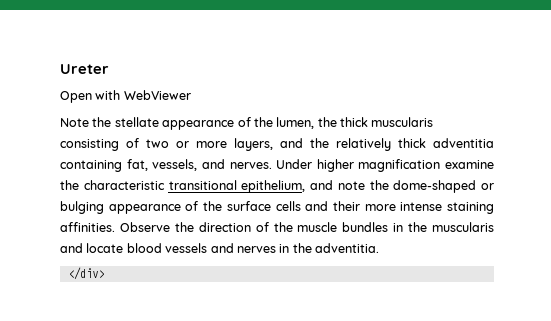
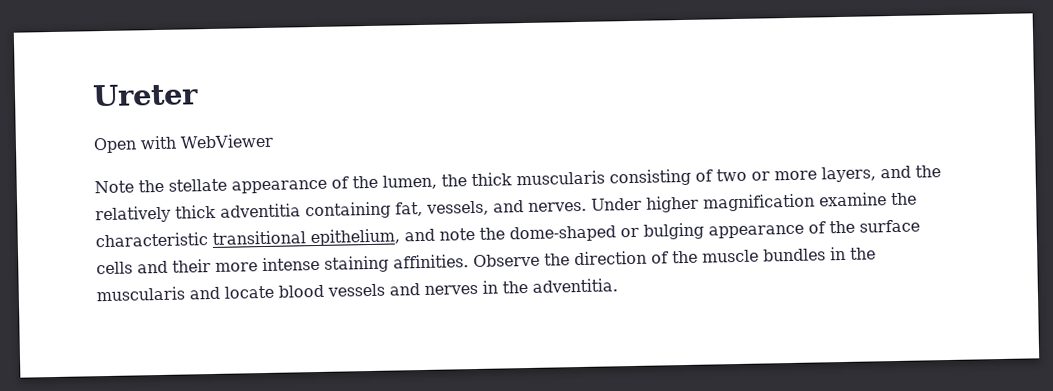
- </div>

